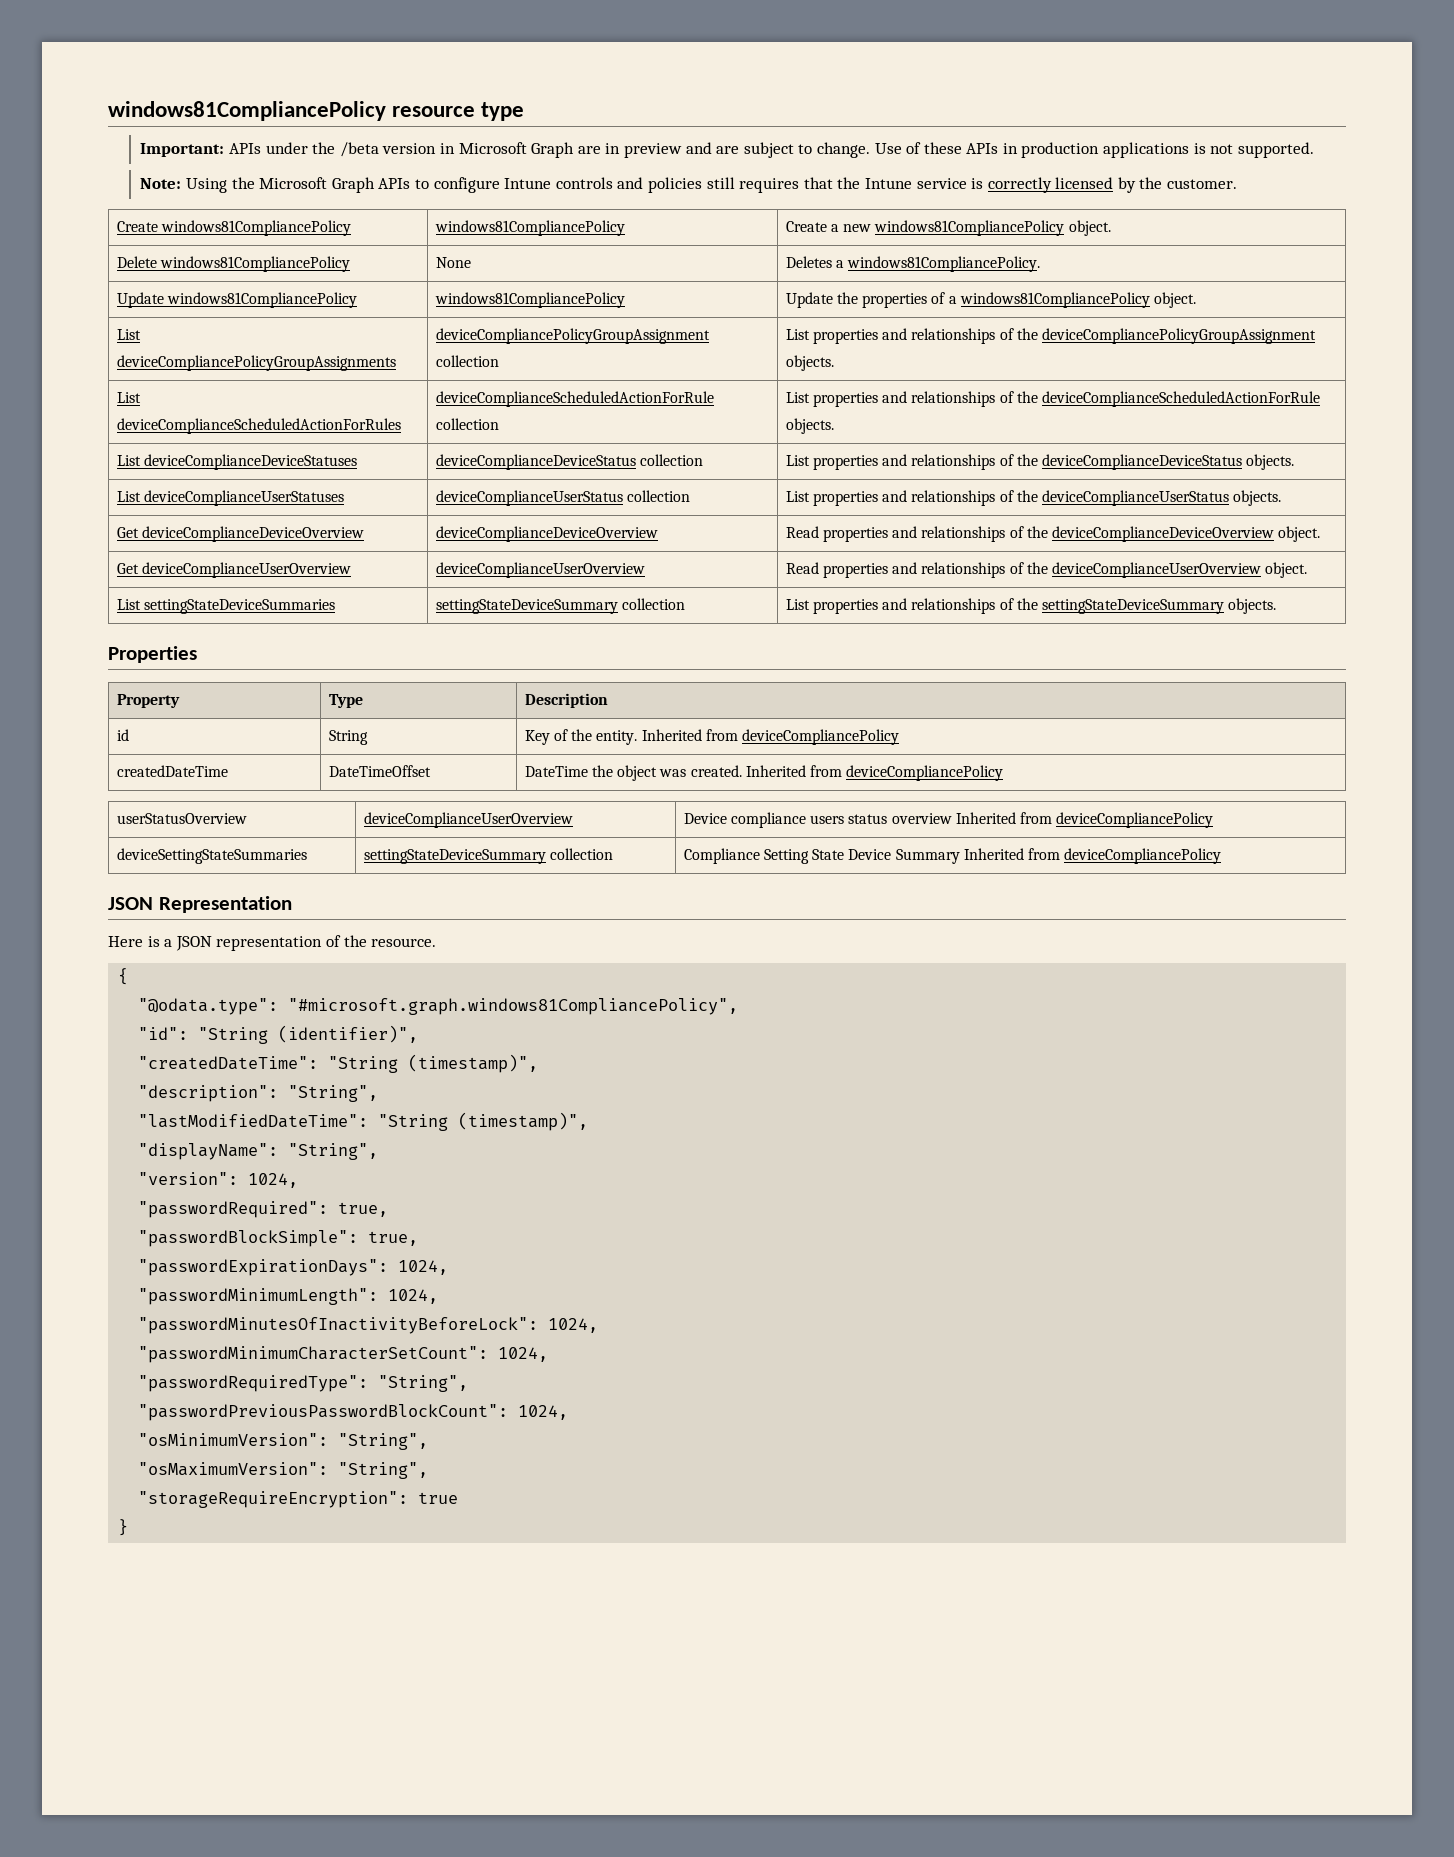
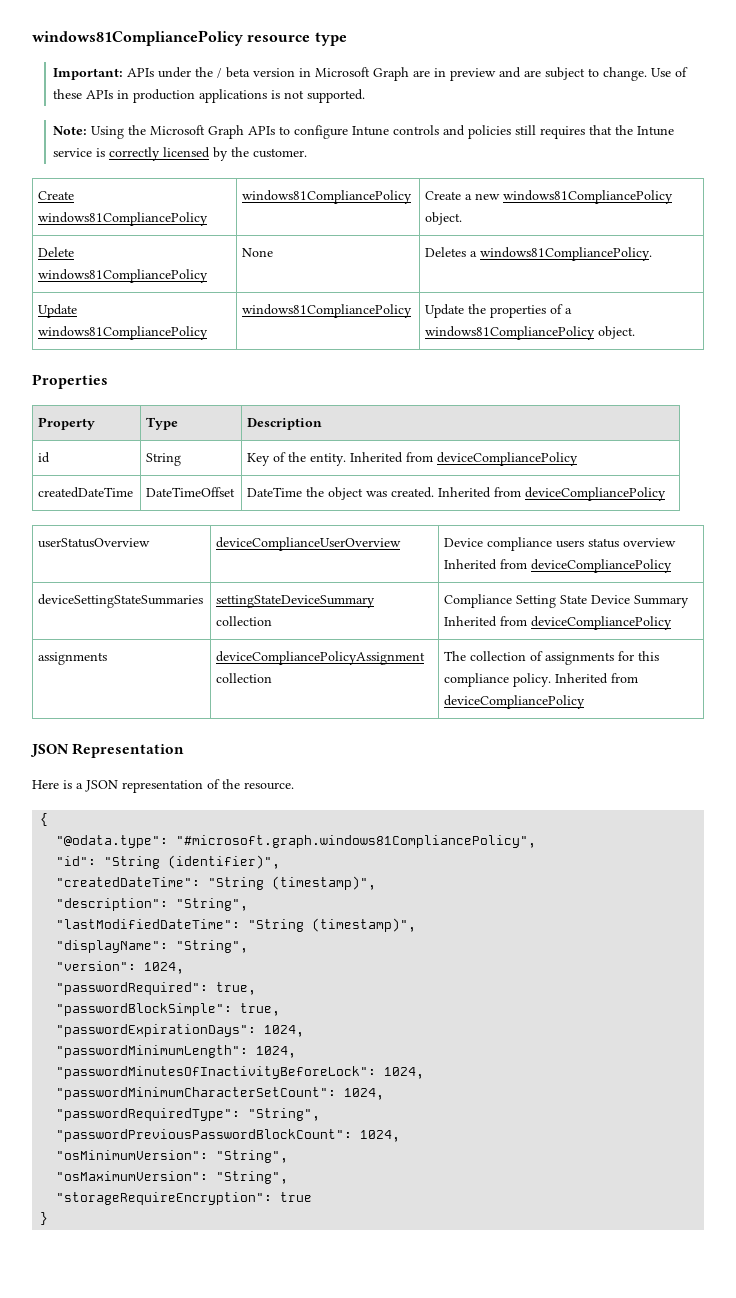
- Important: APIs under the /beta version in Microsoft Graph are in preview and are subject to change.
+ Important: APIs under the / beta version in Microsoft Graph are in preview and are subject to change.
- List deviceCompliancePolicyGroupAssignments | deviceCompliancePolicyGroupAssignment collection | List properties and relationships of the deviceCompliancePolicyGroupAssignment objects.
- List deviceComplianceScheduledActionForRules | deviceComplianceScheduledActionForRule collection | List properties and relationships of the deviceComplianceScheduledActionForRule objects.
- List deviceComplianceDeviceStatuses | deviceComplianceDeviceStatus collection | List properties and relationships of the deviceComplianceDeviceStatus objects.
- List deviceComplianceUserStatuses | deviceComplianceUserStatus collection | List properties and relationships of the deviceComplianceUserStatus objects.
- Get deviceComplianceDeviceOverview | deviceComplianceDeviceOverview | Read properties and relationships of the deviceComplianceDeviceOverview object.
- Get deviceComplianceUserOverview | deviceComplianceUserOverview | Read properties and relationships of the deviceComplianceUserOverview object.
- List settingStateDeviceSummaries | settingStateDeviceSummary collection | List properties and relationships of the settingStateDeviceSummary objects.
+ assignments | deviceCompliancePolicyAssignment collection | The collection of assignments for this compliance policy. Inherited from deviceCompliancePolicy

